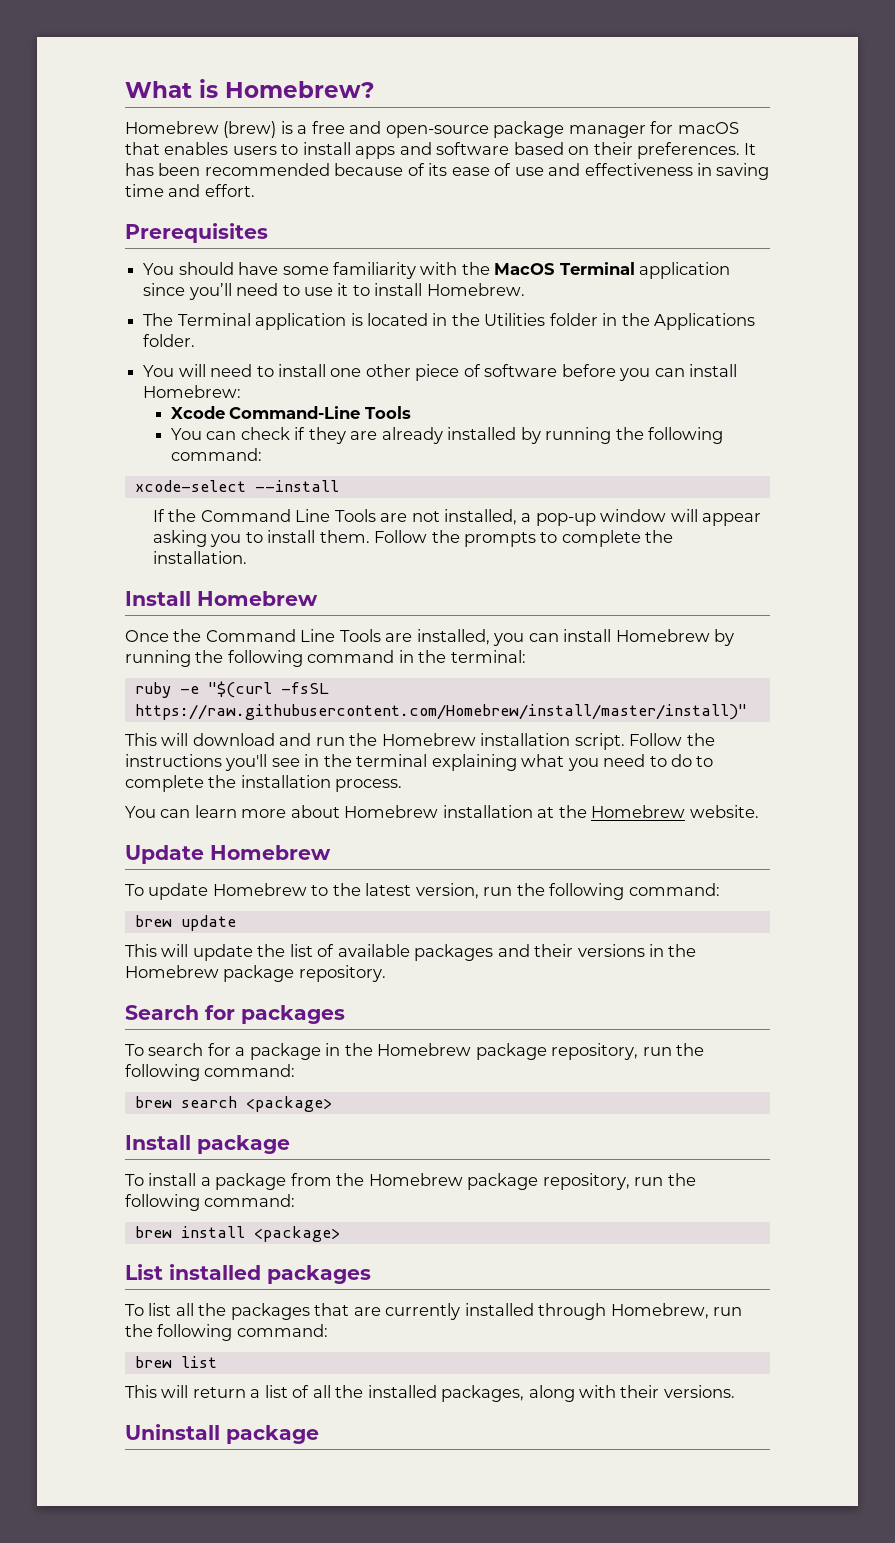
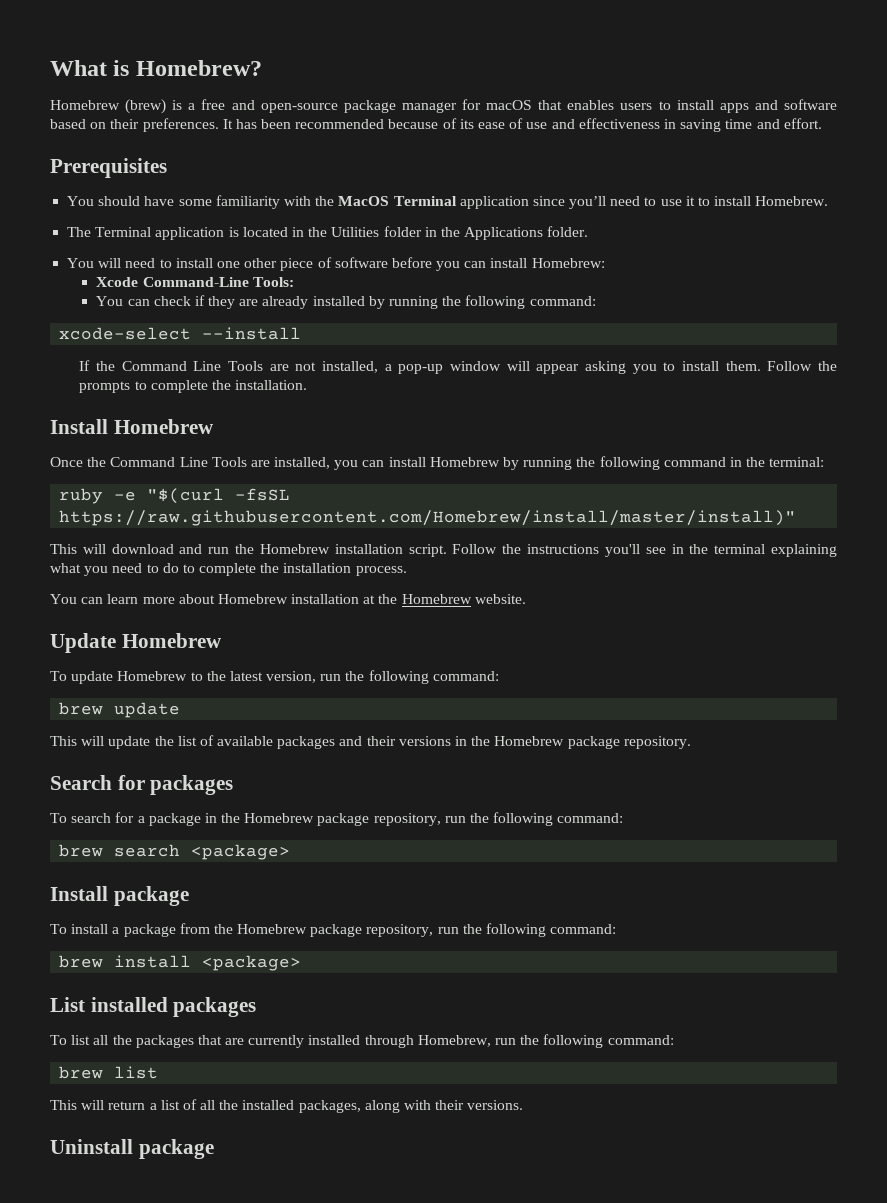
- Xcode Command-Line Tools
+ Xcode Command-Line Tools:

